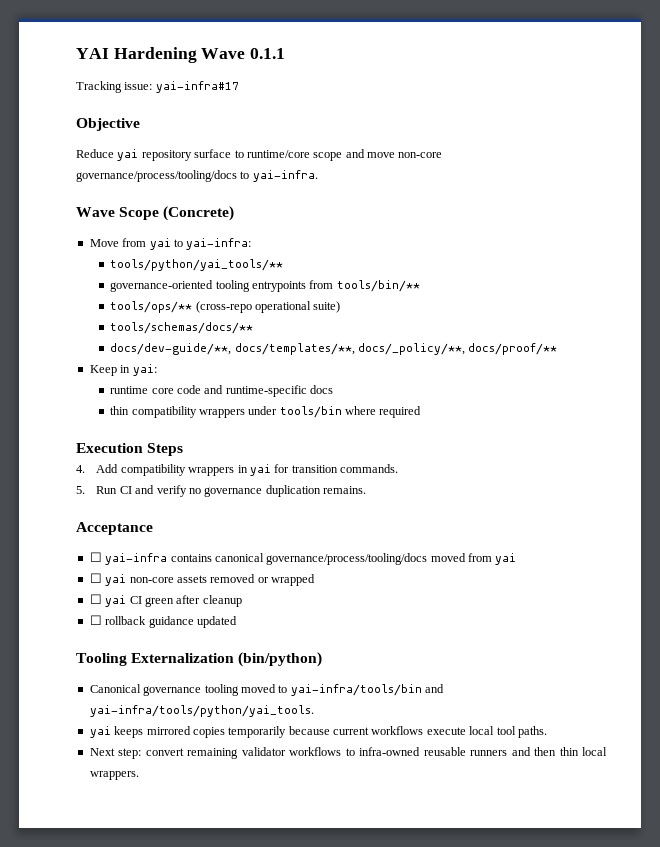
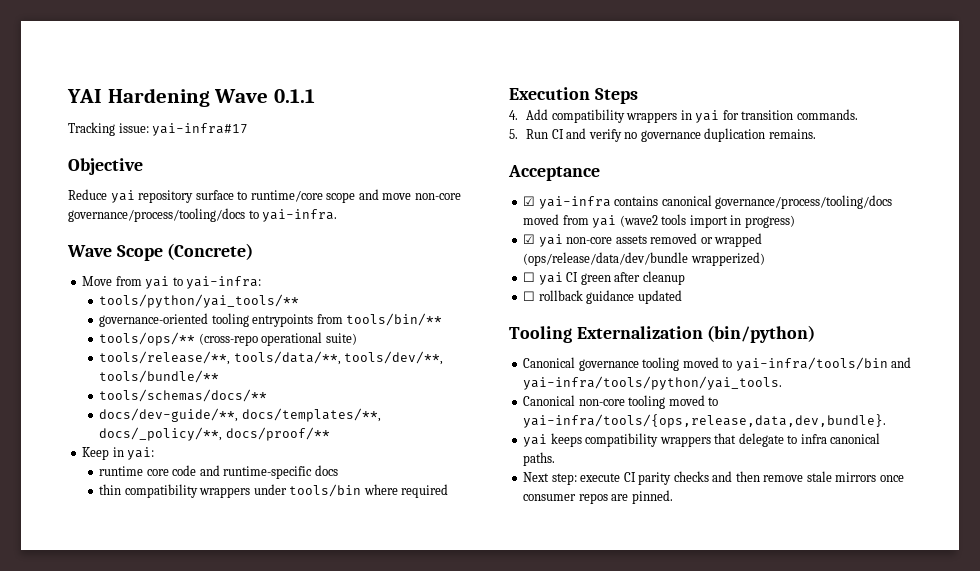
+ tools/release/**, tools/data/**, tools/dev/**, tools/bundle/**
- ☐ yai-infra contains canonical governance/process/tooling/docs moved from yai
- ☐ yai non-core assets removed or wrapped
+ ☑ yai-infra contains canonical governance/process/tooling/docs moved from yai (wave2 tools import in progress)
+ ☑ yai non-core assets removed or wrapped (ops/release/data/dev/bundle wrapperized)
- yai keeps mirrored copies temporarily because current workflows execute local tool paths.
- Next step: convert remaining validator workflows to infra-owned reusable runners and then thin local wrappers.
+ Canonical non-core tooling moved to yai-infra/tools/{ops,release,data,dev,bundle}.
+ yai keeps compatibility wrappers that delegate to infra canonical paths.
+ Next step: execute CI parity checks and then remove stale mirrors once consumer repos are pinned.

